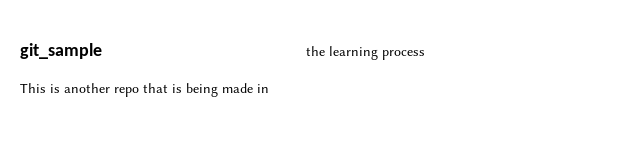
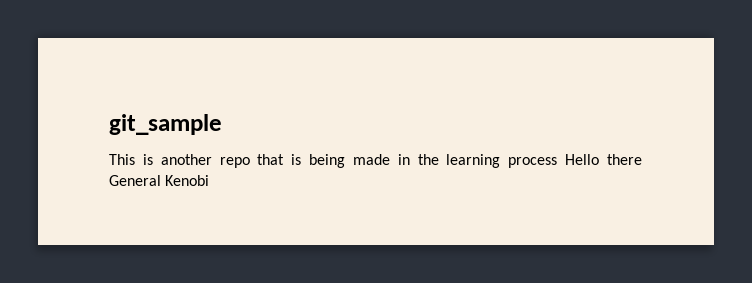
- This is another repo that is being made in the learning process
+ This is another repo that is being made in the learning process Hello there General Kenobi

